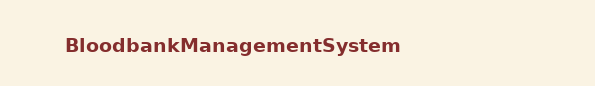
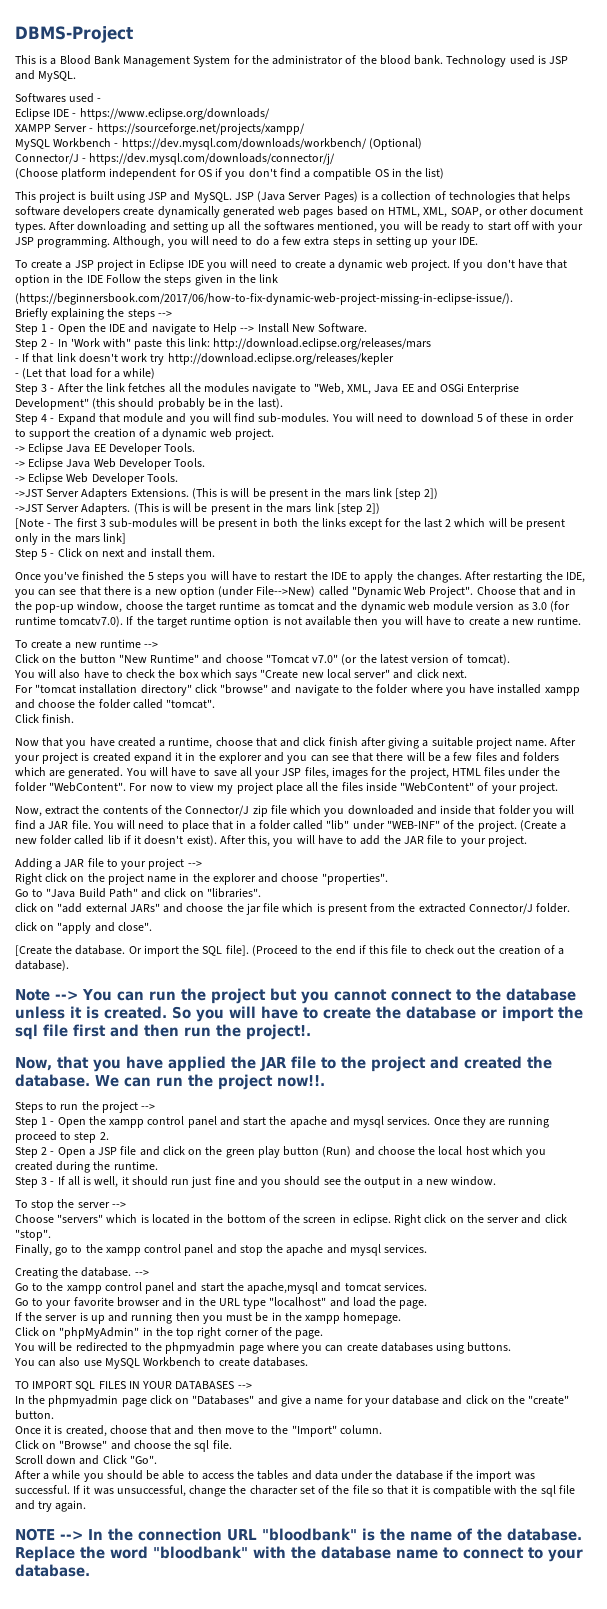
- BloodbankManagementSystem
+ DBMS-Project
+ This is a Blood Bank Management System for the administrator of the blood bank. Technology used is JSP and MySQL.
+ Softwares used -
+ Eclipse IDE - https://www.eclipse.org/downloads/
+ XAMPP Server - https://sourceforge.net/projects/xampp/
+ MySQL Workbench - https://dev.mysql.com/downloads/workbench/ (Optional)
+ Connector/J - https://dev.mysql.com/downloads/connector/j/
+ (Choose platform independent for OS if you don't find a compatible OS in the list)
+ This project is built using JSP and MySQL. JSP (Java Server Pages) is a collection of technologies that helps software developers create dynamically generated web pages based on HTML, XML, SOAP, or other document types. After downloading and setting up all the softwares mentioned, you will be ready to start off with your JSP programming. Although, you will need to do a few extra steps in setting up your IDE.
+ To create a JSP project in Eclipse IDE you will need to create a dynamic web project. If you don't have that option in the IDE Follow the steps given in the link
+ (https://beginnersbook.com/2017/06/how-to-fix-dynamic-web-project-missing-in-eclipse-issue/).
+ Briefly explaining the steps -->
+ Step 1 - Open the IDE and navigate to Help --> Install New Software.
+ Step 2 - In 'Work with" paste this link: http://download.eclipse.org/releases/mars
+ - If that link doesn't work try http://download.eclipse.org/releases/kepler
+ - (Let that load for a while)
+ Step 3 - After the link fetches all the modules navigate to "Web, XML, Java EE and OSGi Enterprise Development" (this should probably be in the last).
+ Step 4 - Expand that module and you will find sub-modules. You will need to download 5 of these in order to support the creation of a dynamic web project.
+ -> Eclipse Java EE Developer Tools.
+ -> Eclipse Java Web Developer Tools.
+ -> Eclipse Web Developer Tools.
+ ->JST Server Adapters Extensions. (This is will be present in the mars link [step 2])
+ ->JST Server Adapters. (This is will be present in the mars link [step 2])
+ [Note - The first 3 sub-modules will be present in both the links except for the last 2 which will be present only in the mars link]
+ Step 5 - Click on next and install them.
+ Once you've finished the 5 steps you will have to restart the IDE to apply the changes. After restarting the IDE, you can see that there is a new option (under File-->New) called "Dynamic Web Project". Choose that and in the pop-up window, choose the target runtime as tomcat and the dynamic web module version as 3.0 (for runtime tomcatv7.0). If the target runtime option is not available then you will have to create a new runtime.
+ To create a new runtime -->
+ Click on the button "New Runtime" and choose "Tomcat v7.0" (or the latest version of tomcat).
+ You will also have to check the box which says "Create new local server" and click next.
+ For "tomcat installation directory" click "browse" and navigate to the folder where you have installed xampp and choose the folder called "tomcat".
+ Click finish.
+ Now that you have created a runtime, choose that and click finish after giving a suitable project name. After your project is created expand it in the explorer and you can see that there will be a few files and folders which are generated. You will have to save all your JSP files, images for the project, HTML files under the folder "WebContent". For now to view my project place all the files inside "WebContent" of your project.
+ Now, extract the contents of the Connector/J zip file which you downloaded and inside that folder you will find a JAR file. You will need to place that in a folder called "lib" under "WEB-INF" of the project. (Create a new folder called lib if it doesn't exist). After this, you will have to add the JAR file to your project.
+ Adding a JAR file to your project -->
+ Right click on the project name in the explorer and choose "properties".
+ Go to "Java Build Path" and click on "libraries".
+ click on "add external JARs" and choose the jar file which is present from the extracted Connector/J folder.
+ click on "apply and close".
+ [Create the database. Or import the SQL file]. (Proceed to the end if this file to check out the creation of a database).
+ Note --> You can run the project but you cannot connect to the database unless it is created. So you will have to create the database or import the sql file first and then run the project!.
+ Now, that you have applied the JAR file to the project and created the database. We can run the project now!!.
+ Steps to run the project -->
+ Step 1 - Open the xampp control panel and start the apache and mysql services. Once they are running proceed to step 2.
+ Step 2 - Open a JSP file and click on the green play button (Run) and choose the local host which you created during the runtime.
+ Step 3 - If all is well, it should run just fine and you should see the output in a new window.
+ To stop the server -->
+ Choose "servers" which is located in the bottom of the screen in eclipse. Right click on the server and click "stop".
+ Finally, go to the xampp control panel and stop the apache and mysql services.
+ Creating the database. -->
+ Go to the xampp control panel and start the apache,mysql and tomcat services.
+ Go to your favorite browser and in the URL type "localhost" and load the page.
+ If the server is up and running then you must be in the xampp homepage.
+ Click on "phpMyAdmin" in the top right corner of the page.
+ You will be redirected to the phpmyadmin page where you can create databases using buttons.
+ You can also use MySQL Workbench to create databases.
+ TO IMPORT SQL FILES IN YOUR DATABASES -->
+ In the phpmyadmin page click on "Databases" and give a name for your database and click on the "create" button.
+ Once it is created, choose that and then move to the "Import" column.
+ Click on "Browse" and choose the sql file.
+ Scroll down and Click "Go".
+ After a while you should be able to access the tables and data under the database if the import was successful. If it was unsuccessful, change the character set of the file so that it is compatible with the sql file and try again.
+ NOTE --> In the connection URL "bloodbank" is the name of the database. Replace the word "bloodbank" with the database name to connect to your database.

